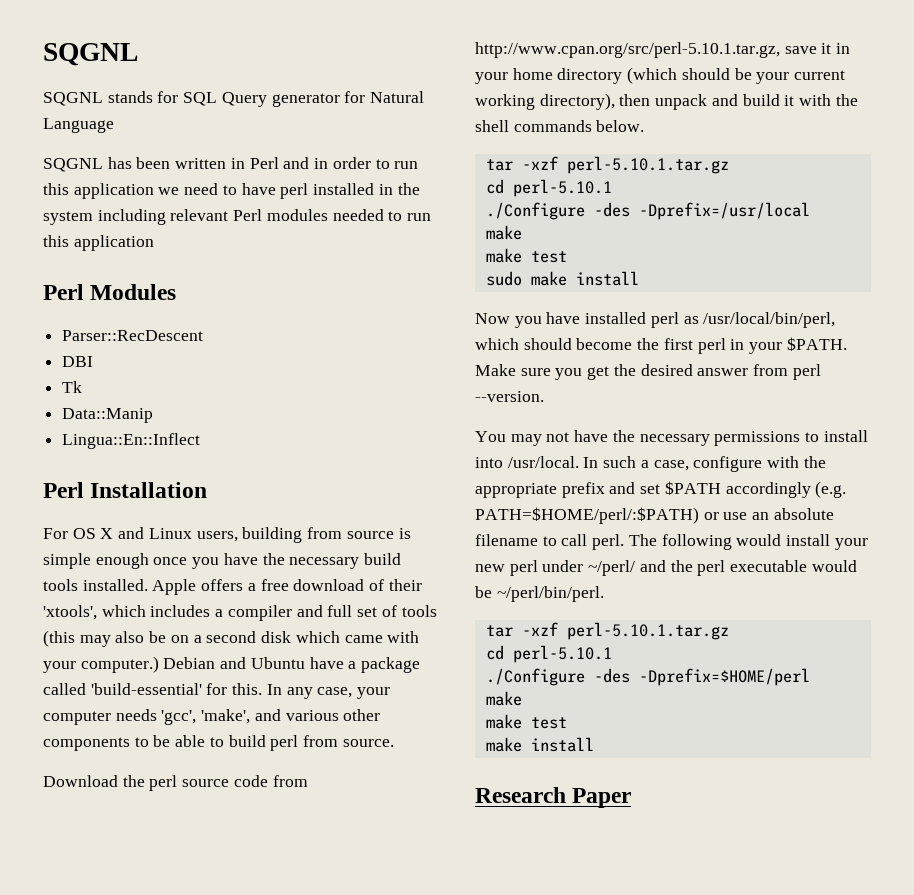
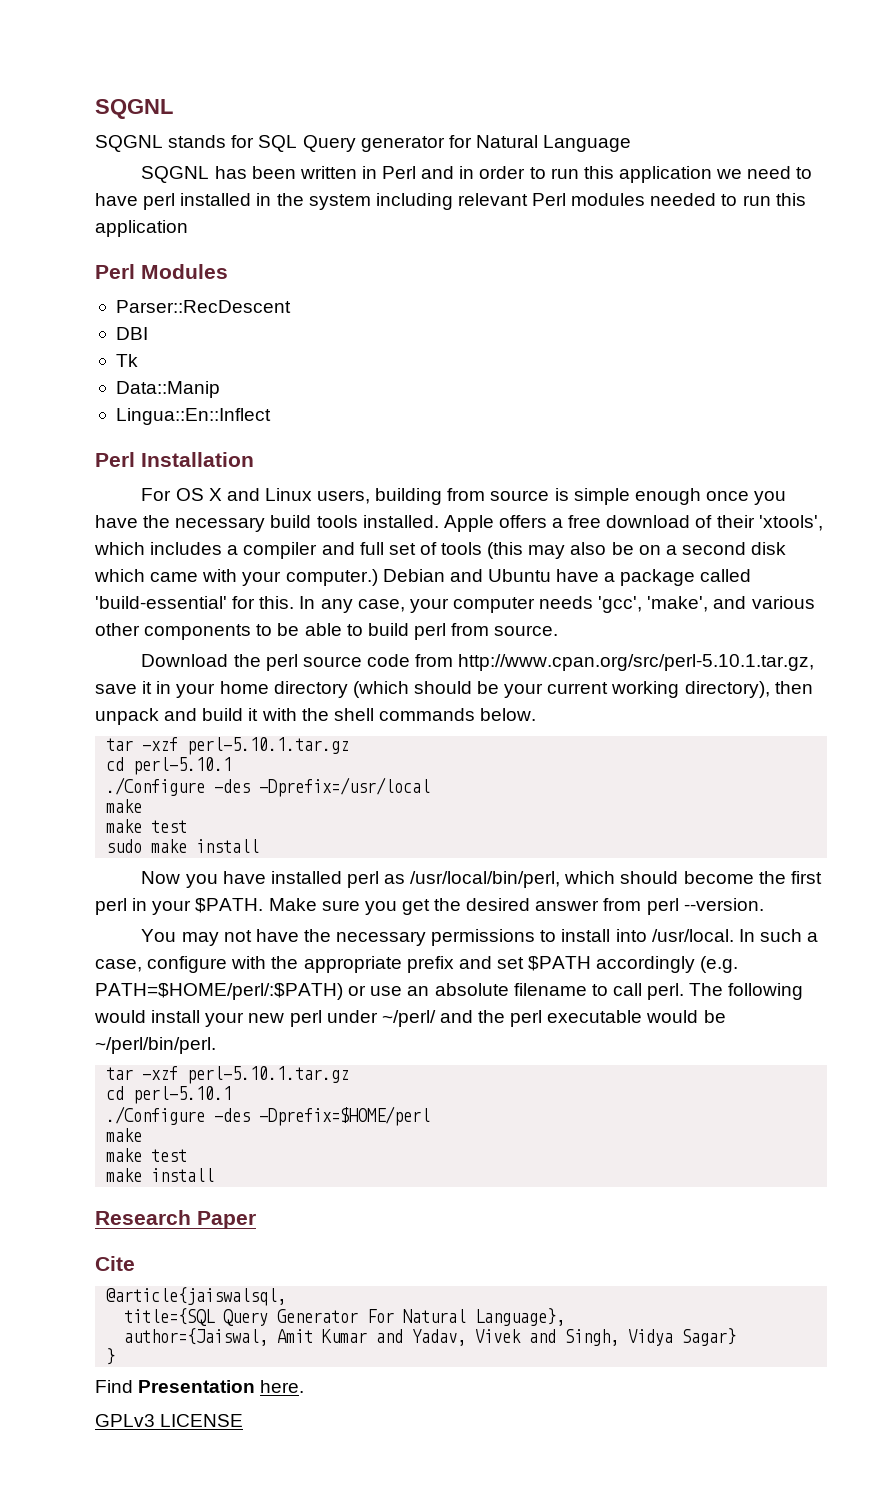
+ Cite
+ @article{jaiswalsql,
+ title={SQL Query Generator For Natural Language},
+ author={Jaiswal, Amit Kumar and Yadav, Vivek and Singh, Vidya Sagar}
+ }
+ Find Presentation here.
+ GPLv3 LICENSE

